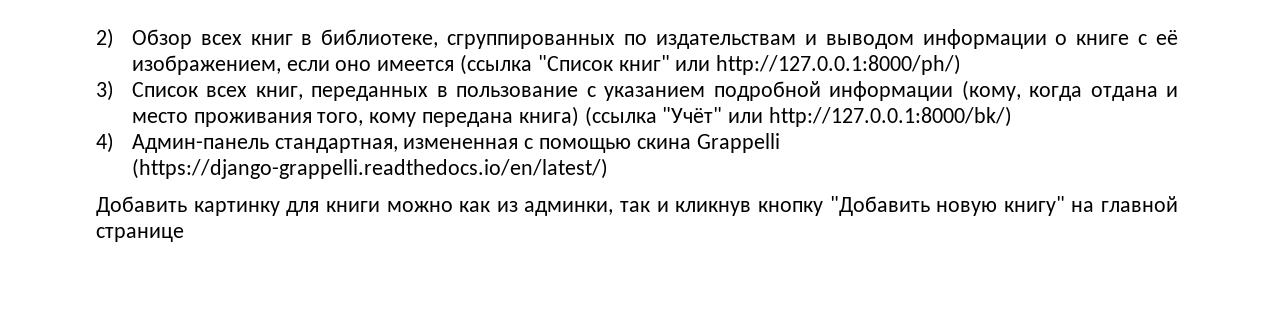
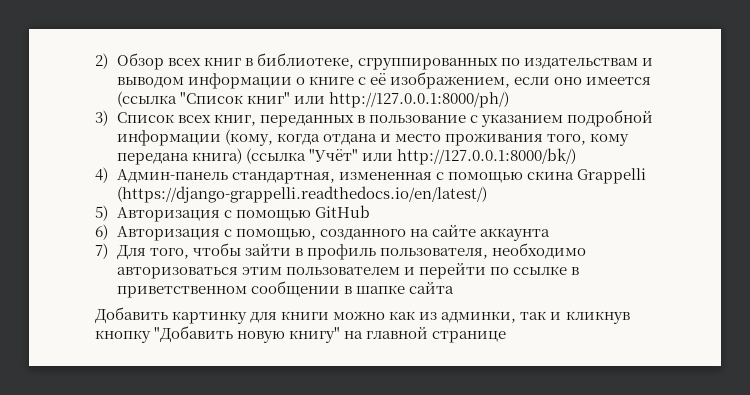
+ 5) Авторизация с помощью GitHub
+ 6) Авторизация с помощью, созданного на сайте аккаунта
+ 7) Для того, чтобы зайти в профиль пользователя, необходимо авторизоваться этим пользователем и перейти по ссылке в приветственном сообщении в шапке сайта

